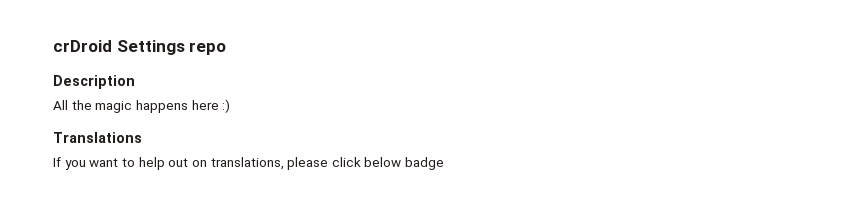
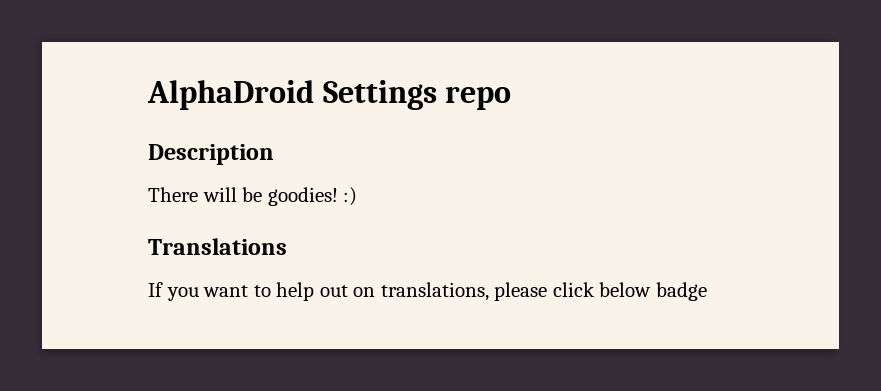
- crDroid Settings repo
+ AlphaDroid Settings repo
- All the magic happens here :)
+ There will be goodies! :)

